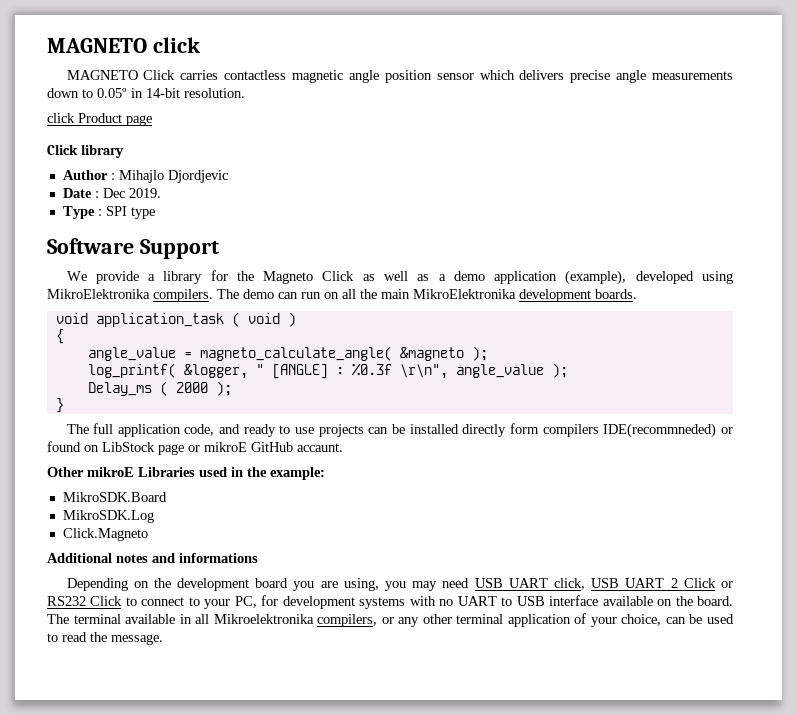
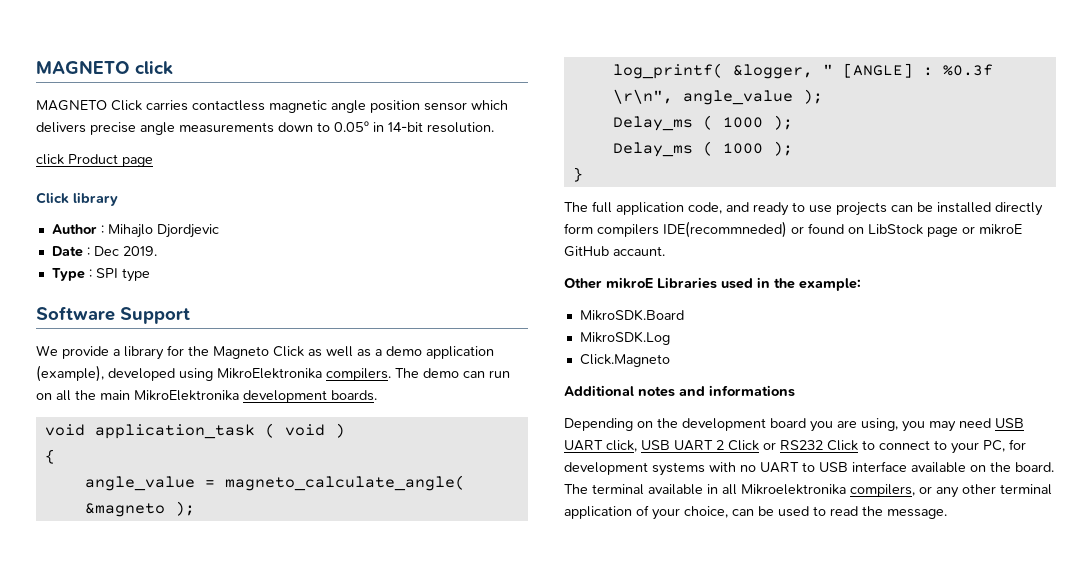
  log_printf( &logger, " [ANGLE] : %0.3f \r\n", angle_value );
- Delay_ms ( 2000 );
+ Delay_ms ( 1000 );
+ Delay_ms ( 1000 );

